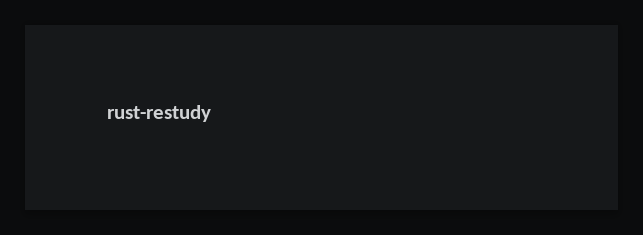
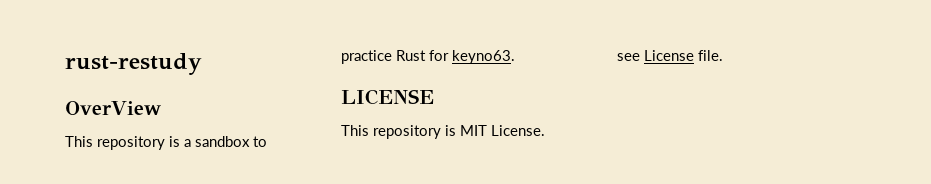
+ OverView
+ This repository is a sandbox to practice Rust for keyno63.
+ LICENSE
+ This repository is MIT License.
+ see License file.

